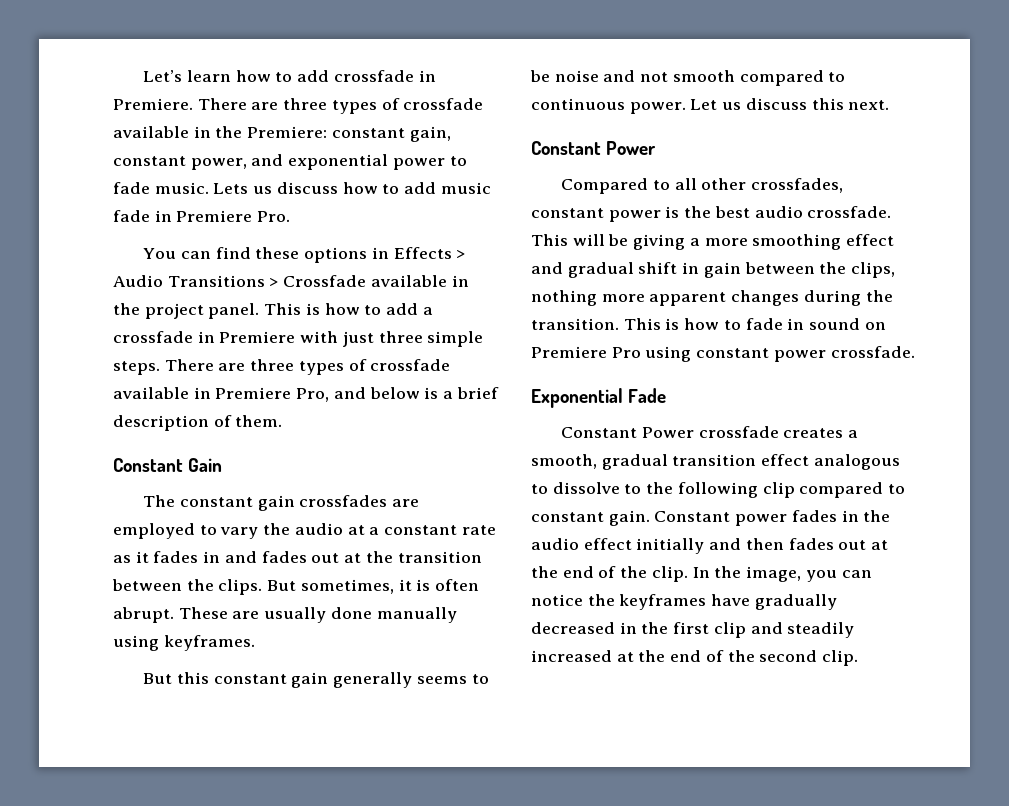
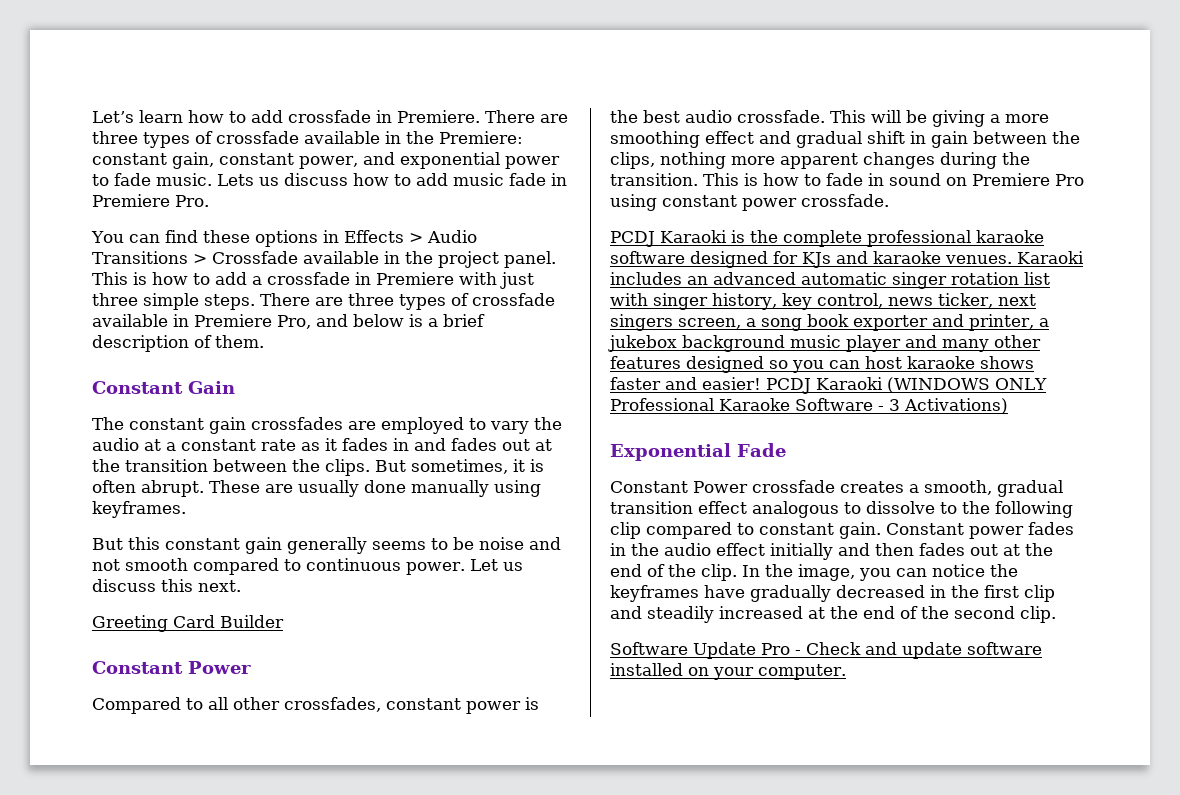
+ Greeting Card Builder
+ PCDJ Karaoki is the complete professional karaoke software designed for KJs and karaoke venues. Karaoki includes an advanced automatic singer rotation list with singer history, key control, news ticker, next singers screen, a song book exporter and printer, a jukebox background music player and many other features designed so you can host karaoke shows faster and easier! PCDJ Karaoki (WINDOWS ONLY Professional Karaoke Software - 3 Activations)
+ Software Update Pro - Check and update software installed on your computer.

